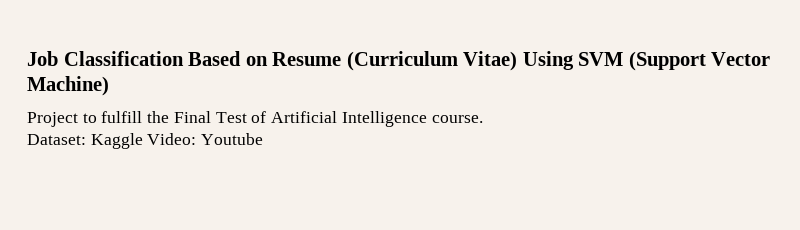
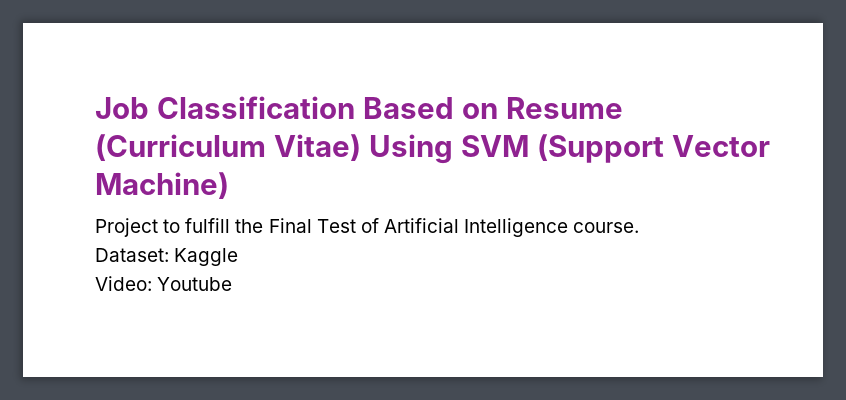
- Dataset: Kaggle Video: Youtube
+ Dataset: Kaggle
+ Video: Youtube

